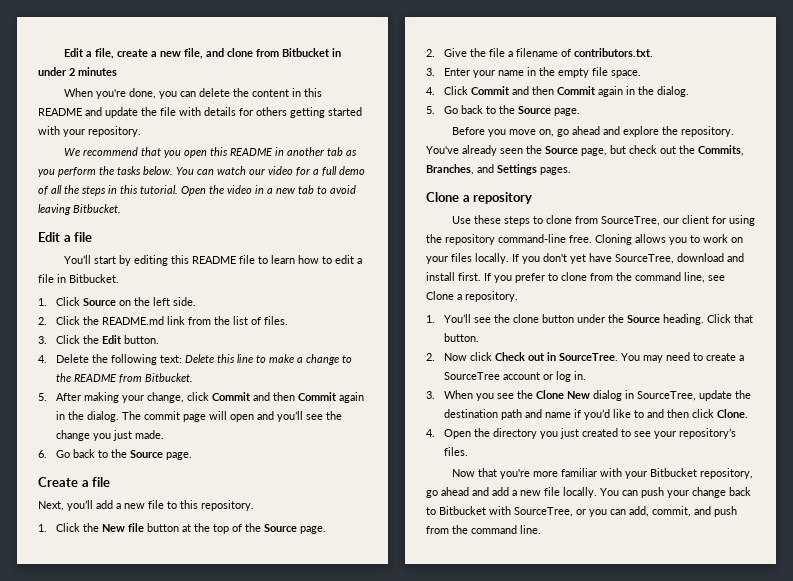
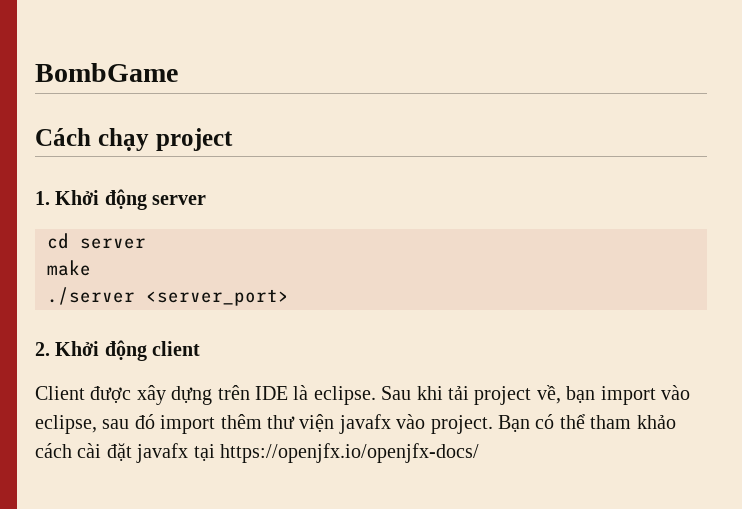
- Edit a file, create a new file, and clone from Bitbucket in under 2 minutes
- When you're done, you can delete the content in this README and update the file with details for others getting started with your repository.
- We recommend that you open this README in another tab as you perform the tasks below. You can watch our video for a full demo of all the steps in this tutorial. Open the video in a new tab to avoid leaving Bitbucket.
- Edit a file
- You’ll start by editing this README file to learn how to edit a file in Bitbucket.
- 1. Click Source on the left side.
- 2. Click the README.md link from the list of files.
- 3. Click the Edit button.
- 4. Delete the following text: Delete this line to make a change to the README from Bitbucket.
- 5. After making your change, click Commit and then Commit again in the dialog. The commit page will open and you’ll see the change you just made.
- 6. Go back to the Source page.
- Create a file
- Next, you’ll add a new file to this repository.
- 1. Click the New file button at the top of the Source page.
- 2. Give the file a filename of contributors.txt.
- 3. Enter your name in the empty file space.
- 4. Click Commit and then Commit again in the dialog.
- 5. Go back to the Source page.
- Before you move on, go ahead and explore the repository. You've already seen the Source page, but check out the Commits, Branches, and Settings pages.
- Clone a repository
- Use these steps to clone from SourceTree, our client for using the repository command-line free. Cloning allows you to work on your files locally. If you don't yet have SourceTree, download and install first. If you prefer to clone from the command line, see Clone a repository.
- 1. You’ll see the clone button under the Source heading. Click that button.
- 2. Now click Check out in SourceTree. You may need to create a SourceTree account or log in.
- 3. When you see the Clone New dialog in SourceTree, update the destination path and name if you’d like to and then click Clone.
- 4. Open the directory you just created to see your repository’s files.
- Now that you're more familiar with your Bitbucket repository, go ahead and add a new file locally. You can push your change back to Bitbucket with SourceTree, or you can add, commit, and push from the command line.
+ BombGame
+ Cách chạy project
+ 1. Khởi động server
+ cd server
+ make
+ ./server <server_port>
+ 2. Khởi động client
+ Client được xây dựng trên IDE là eclipse. Sau khi tải project về, bạn import vào eclipse, sau đó import thêm thư viện javafx vào project. Bạn có thể tham khảo cách cài đặt javafx tại https://openjfx.io/openjfx-docs/

